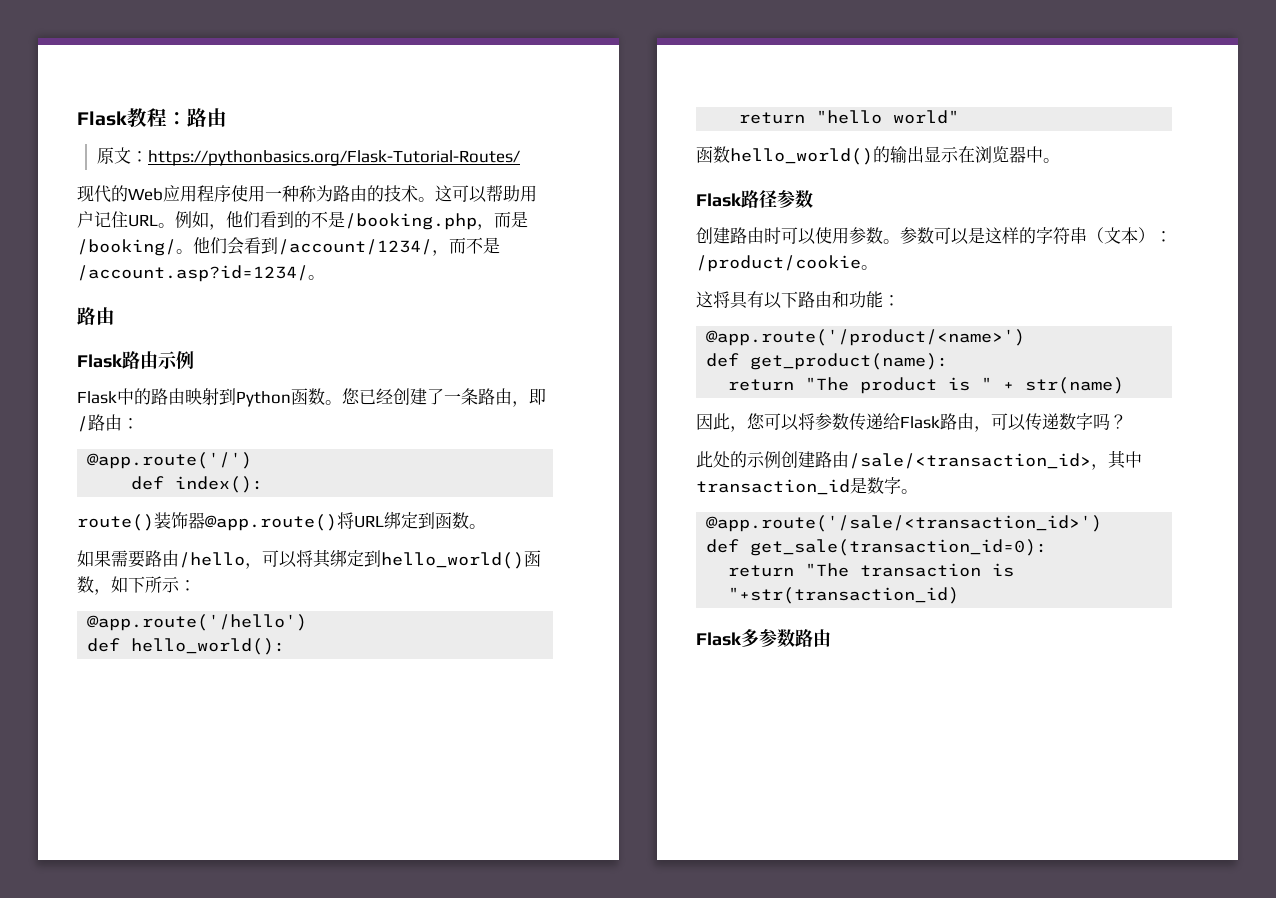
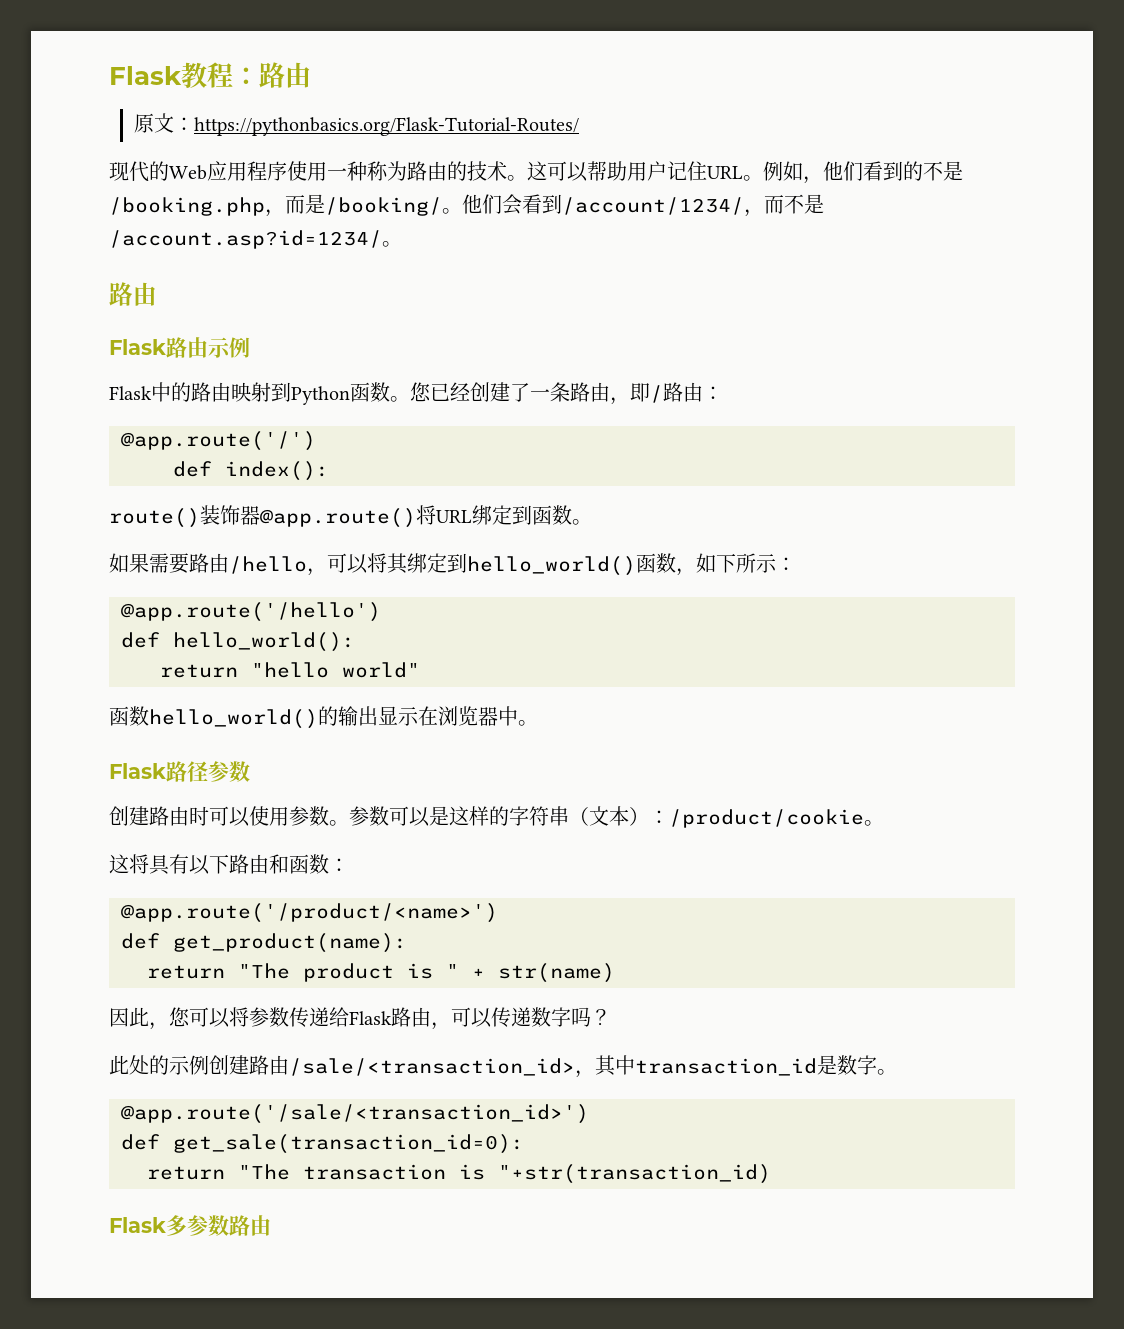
- 这将具有以下路由和功能：
+ 这将具有以下路由和函数：

